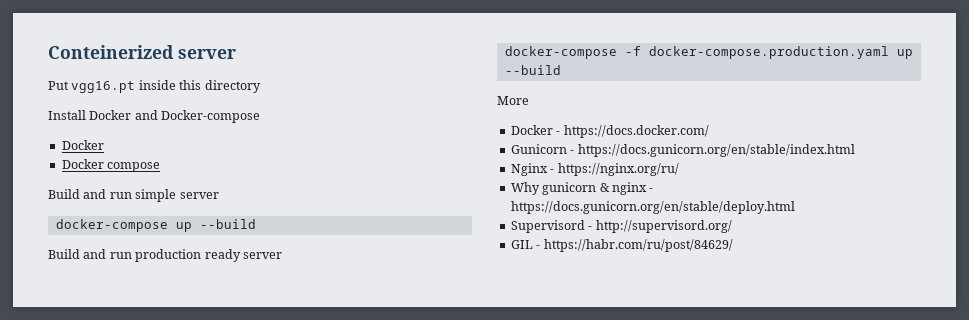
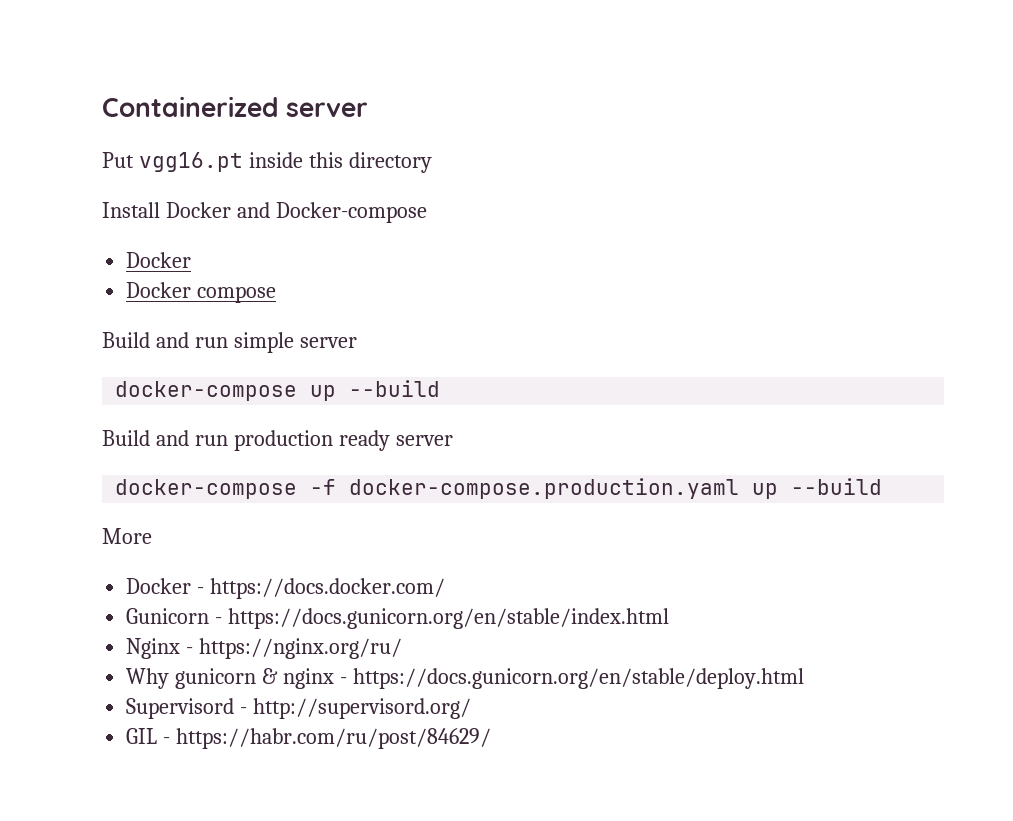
- Conteinerized server
+ Containerized server

